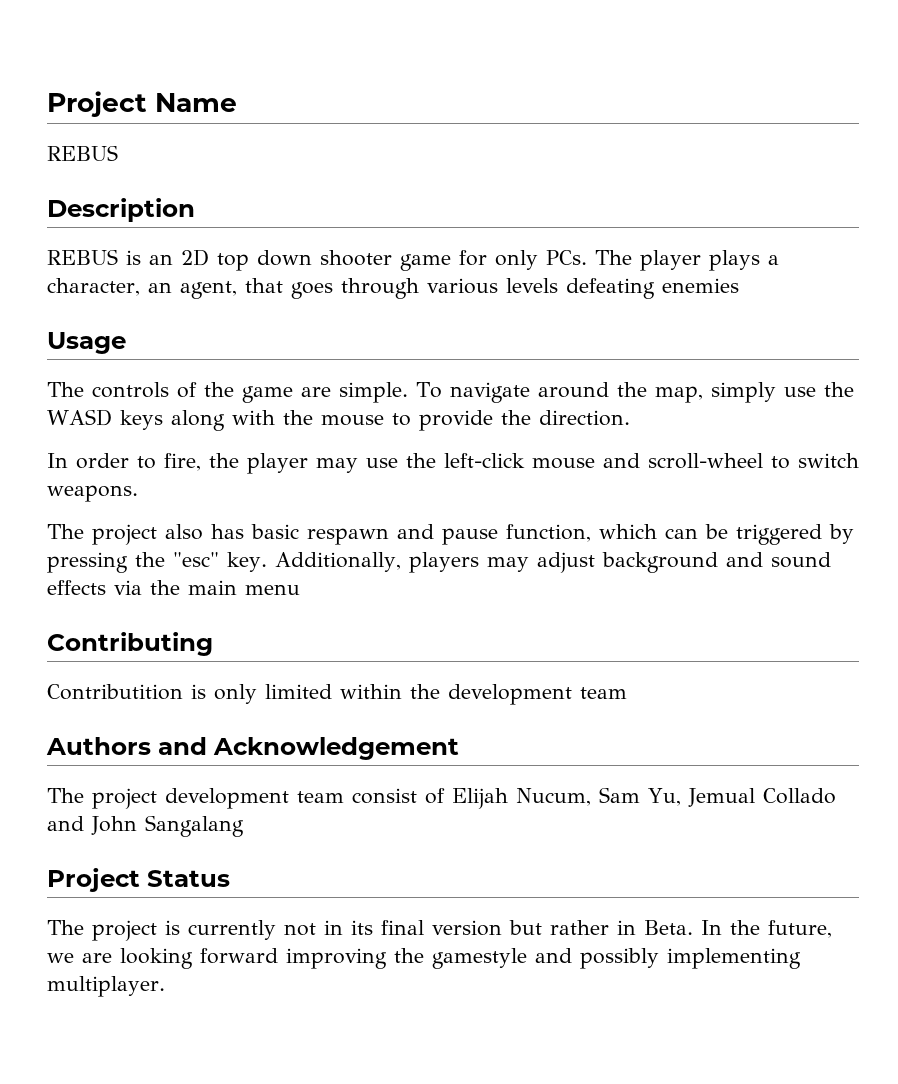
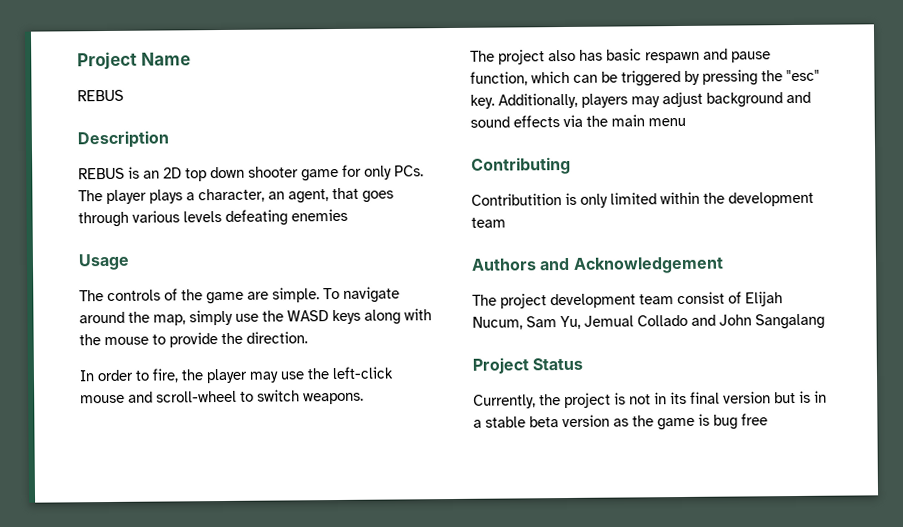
- The project is currently not in its final version but rather in Beta. In the future, we are looking forward improving the gamestyle and possibly implementing multiplayer.
+ Currently, the project is not in its final version but is in a stable beta version as the game is bug free

